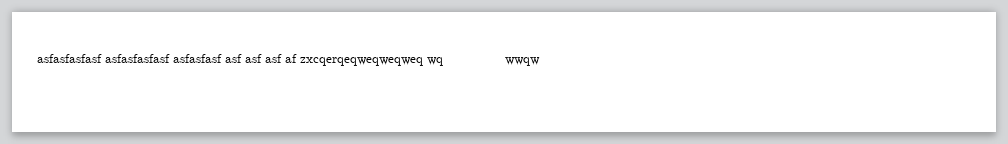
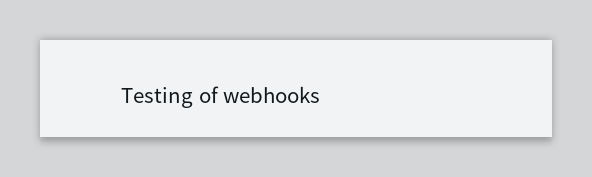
- asfasfasfasf asfasfasfasf asfasfasf asf asf asf af zxcqerqeqweqweqweq wq wwqw
+ Testing of webhooks

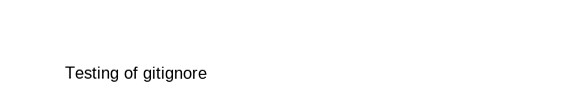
- Testing of webhooks
+ Testing of gitignore

